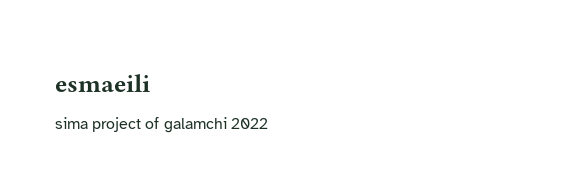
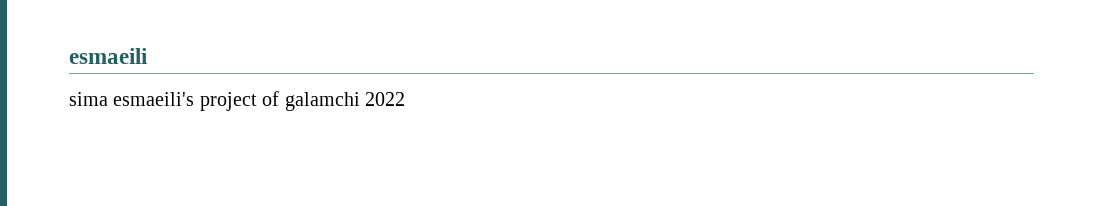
- sima project of galamchi 2022
+ sima esmaeili's project of galamchi 2022

